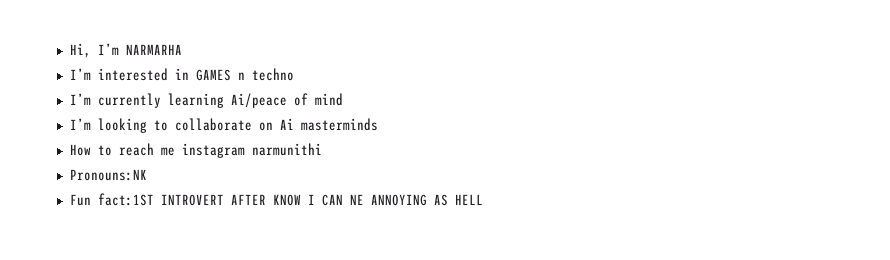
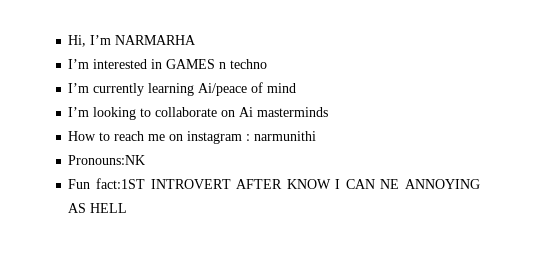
- How to reach me instagram narmunithi
+ How to reach me on instagram : narmunithi

